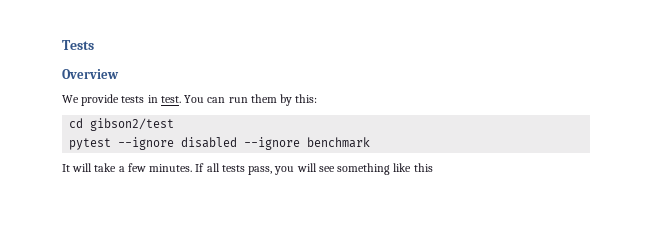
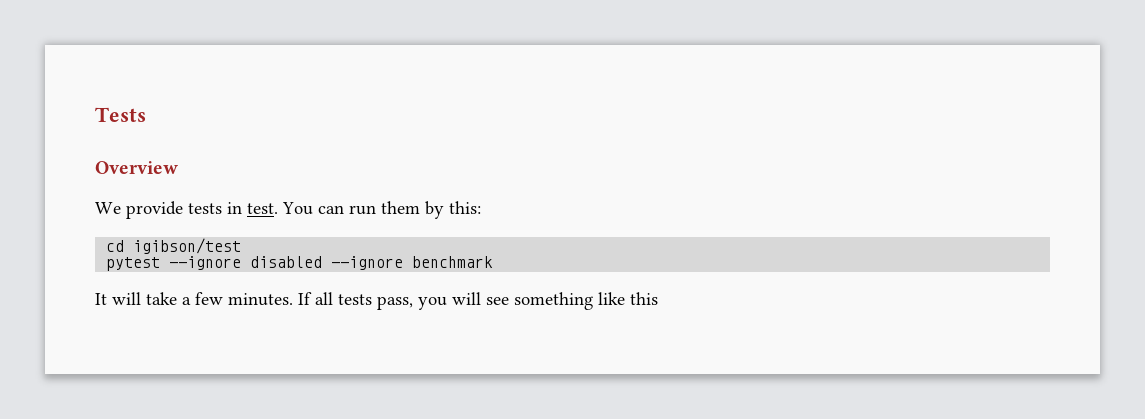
- cd gibson2/test
+ cd igibson/test

